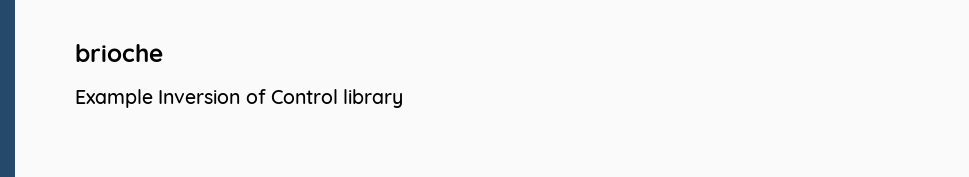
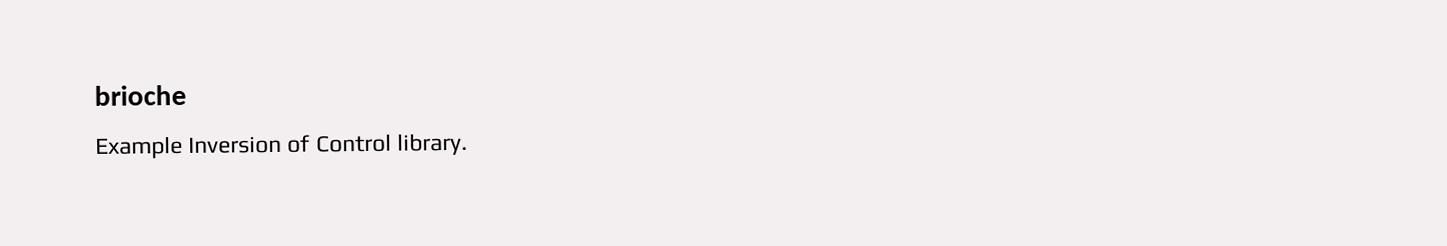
- Example Inversion of Control library
+ Example Inversion of Control library.

